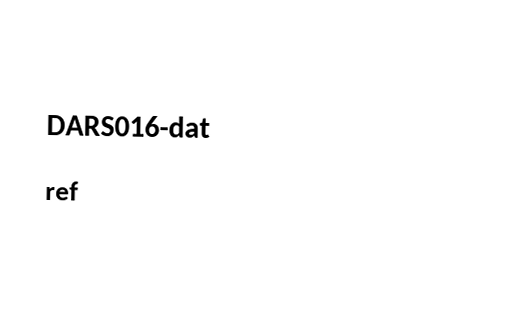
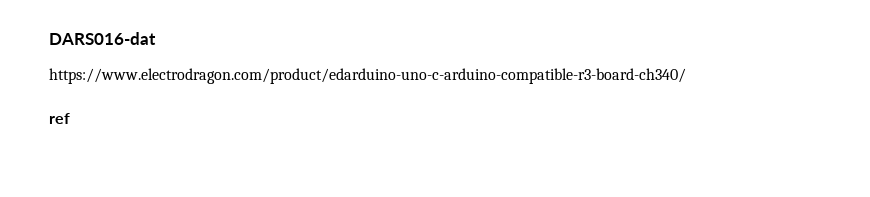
+ https://www.electrodragon.com/product/edarduino-uno-c-arduino-compatible-r3-board-ch340/

